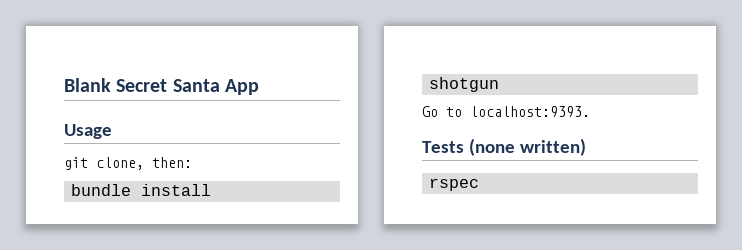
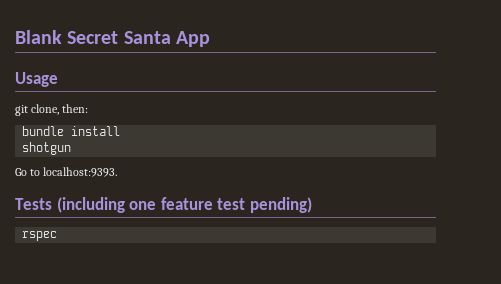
- Tests (none written)
+ Tests (including one feature test pending)

